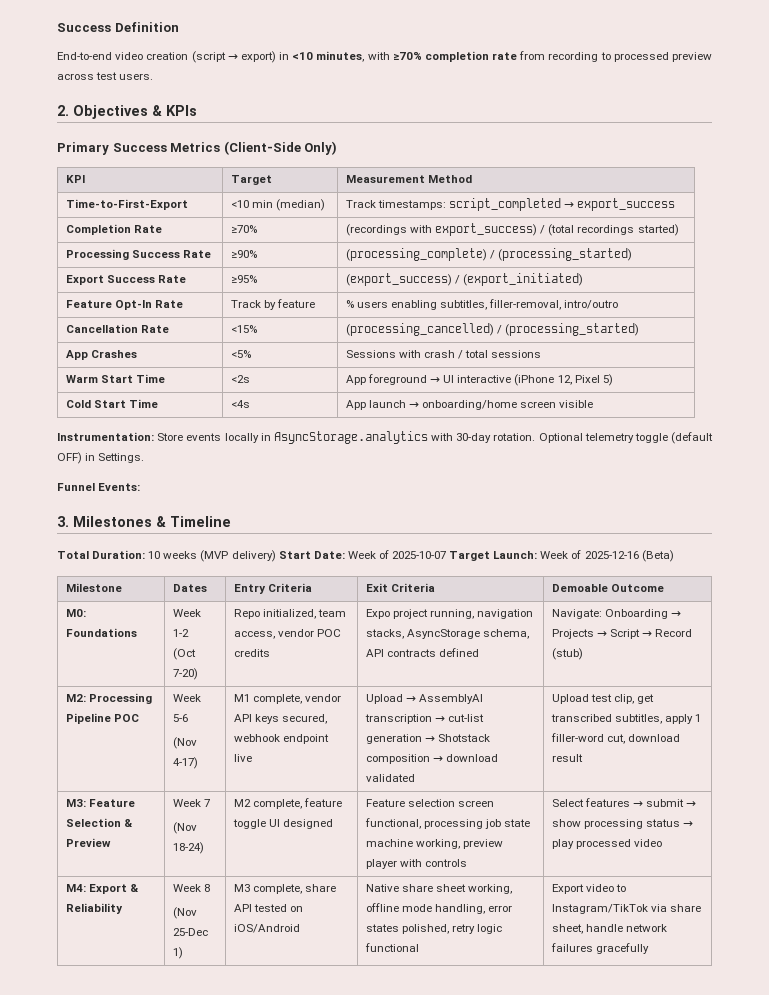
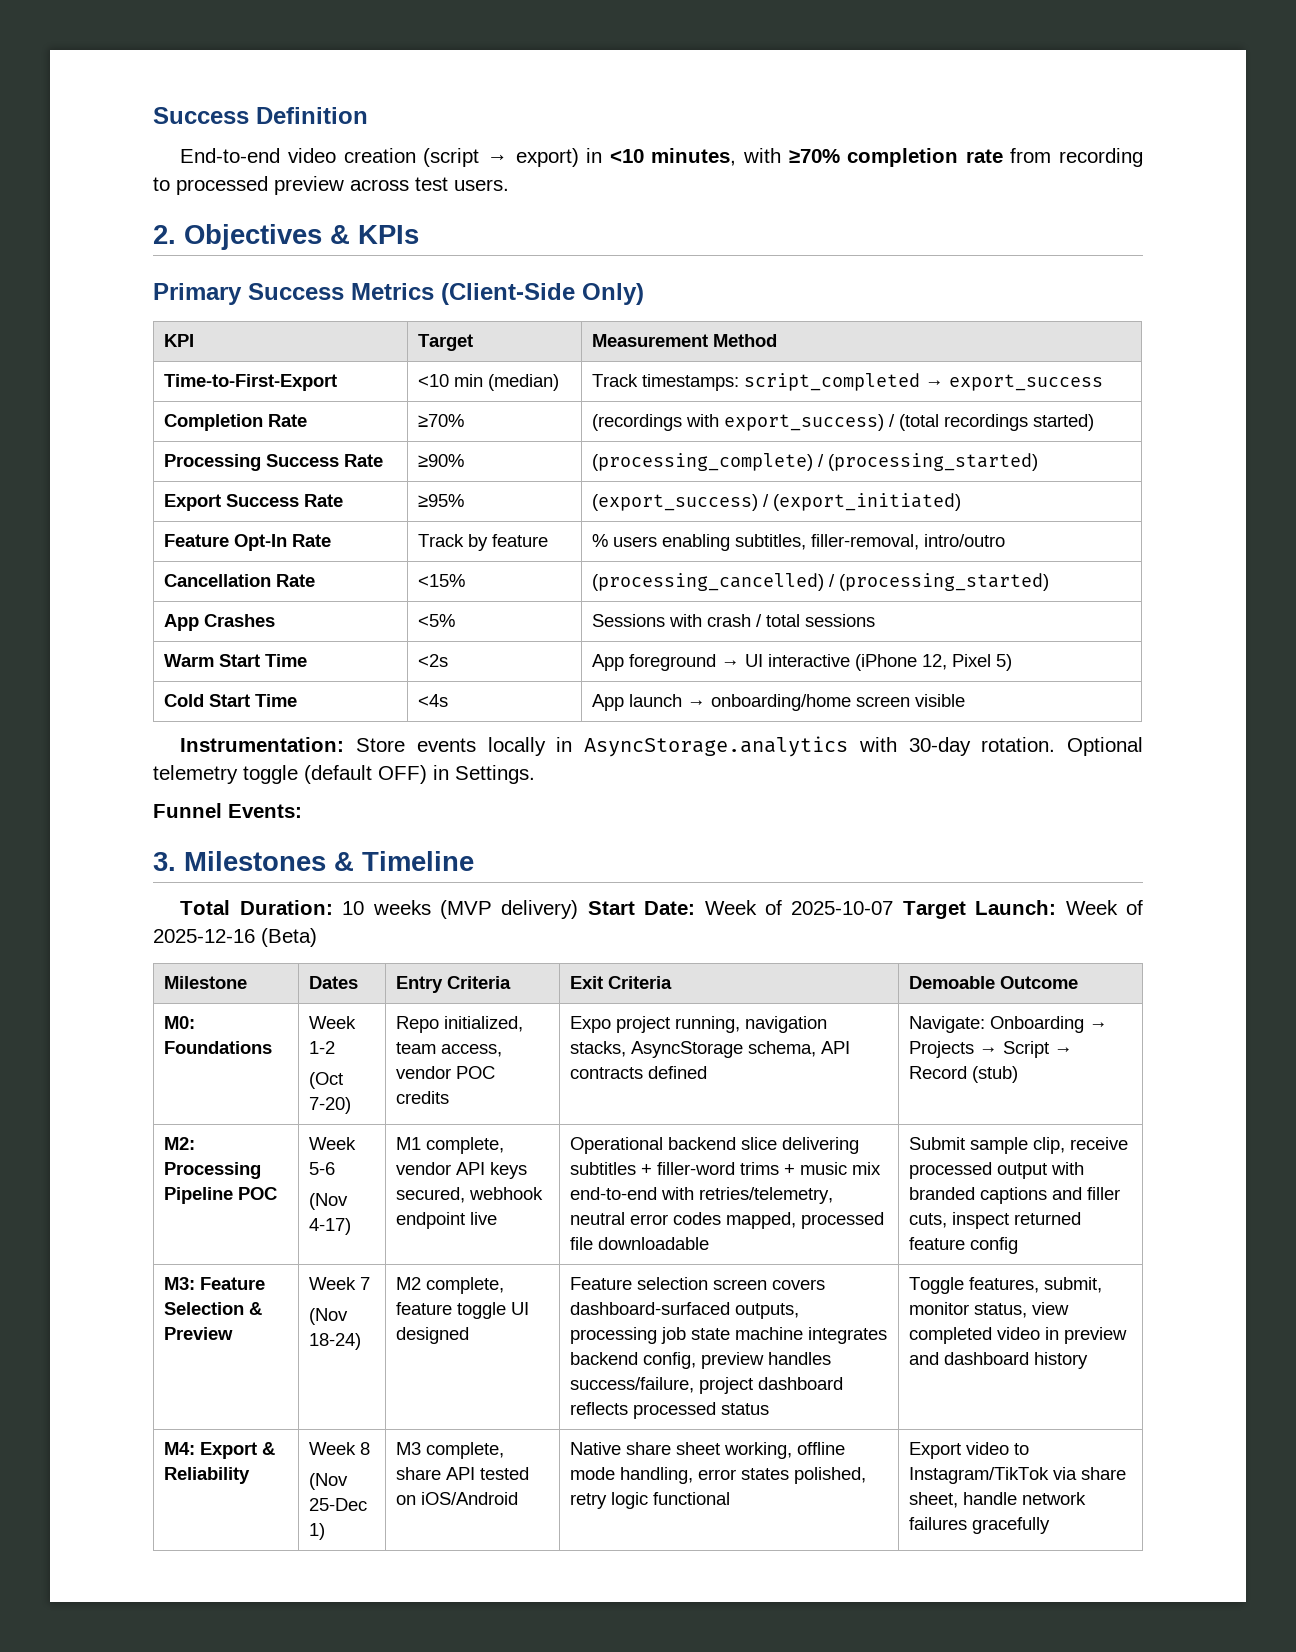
- Upload → AssemblyAI transcription → cut-list generation → Shotstack composition → download validated | Upload test clip, get transcribed subtitles, apply 1 filler-word cut, download result
+ Operational backend slice delivering subtitles + filler-word trims + music mix end-to-end with retries/telemetry, neutral error codes mapped, processed file downloadable | Submit sample clip, receive processed output with branded captions and filler cuts, inspect returned feature config
- Feature selection screen functional, processing job state machine working, preview player with controls | Select features → submit → show processing status → play processed video
+ Feature selection screen covers dashboard-surfaced outputs, processing job state machine integrates backend config, preview handles success/failure, project dashboard reflects processed status | Toggle features, submit, monitor status, view completed video in preview and dashboard history

